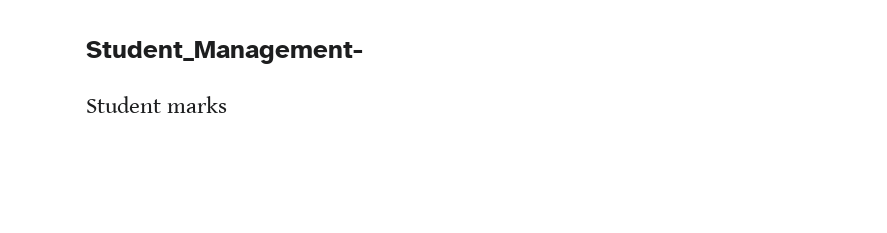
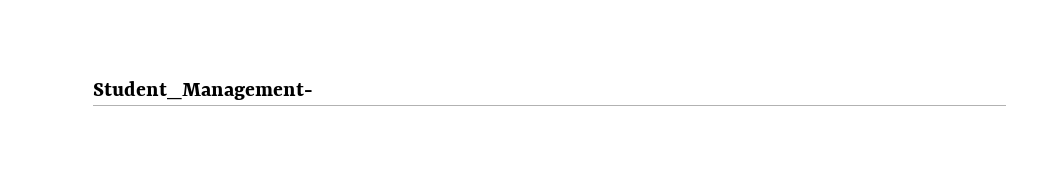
- Student marks

